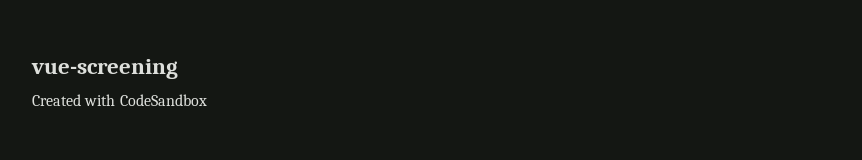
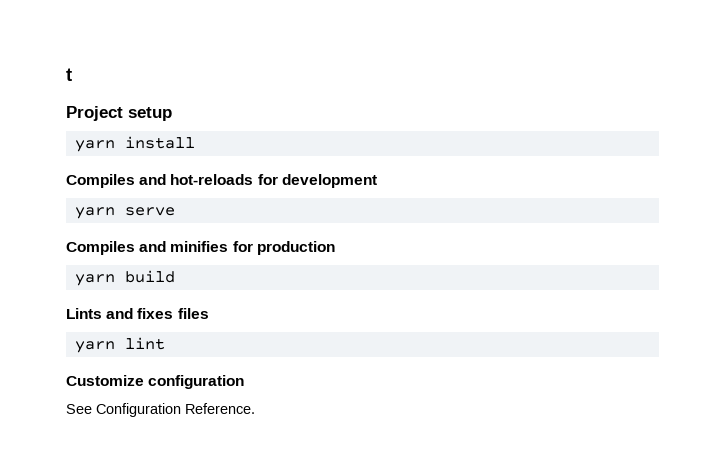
- vue-screening
- Created with CodeSandbox
+ t
+ Project setup
+ yarn install
+ Compiles and hot-reloads for development
+ yarn serve
+ Compiles and minifies for production
+ yarn build
+ Lints and fixes files
+ yarn lint
+ Customize configuration
+ See Configuration Reference.

